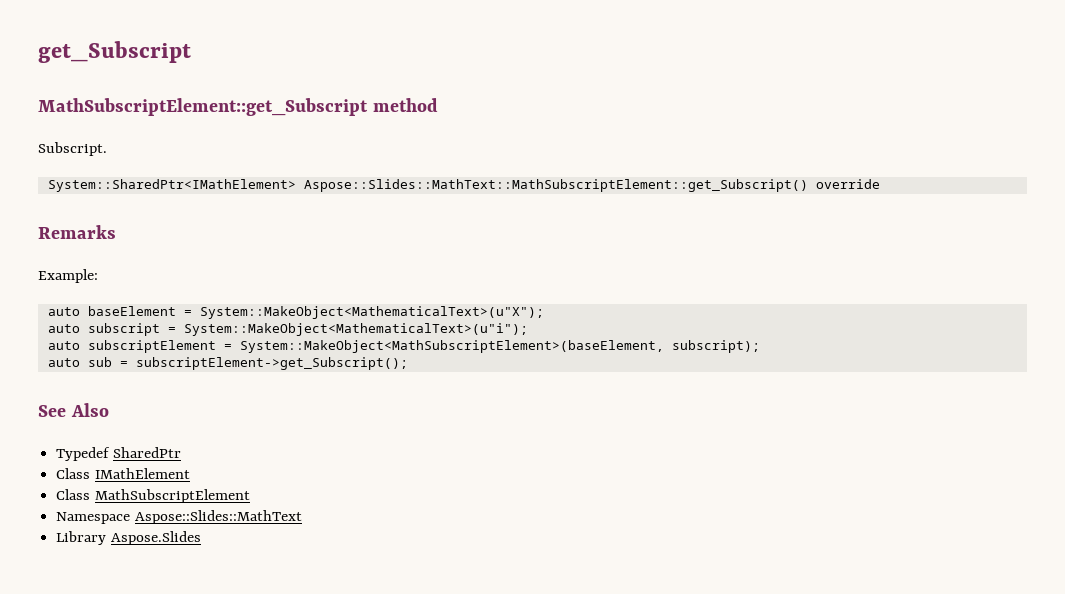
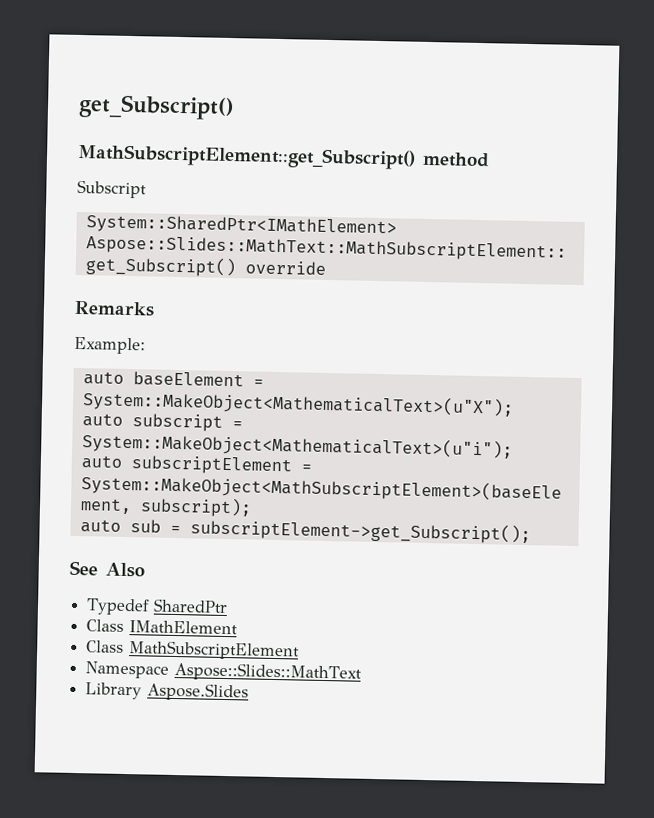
- get_Subscript
- MathSubscriptElement::get_Subscript method
+ get_Subscript()
+ MathSubscriptElement::get_Subscript() method
- Subscript.
+ Subscript

